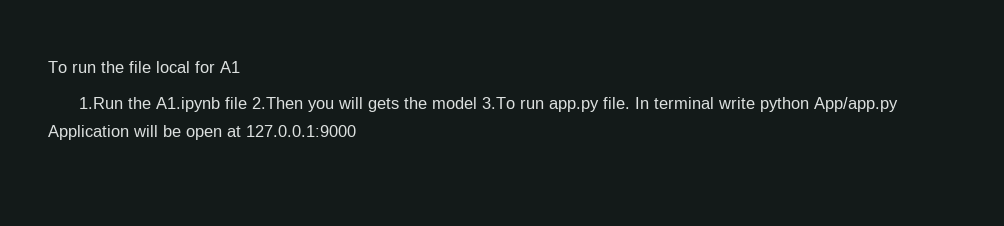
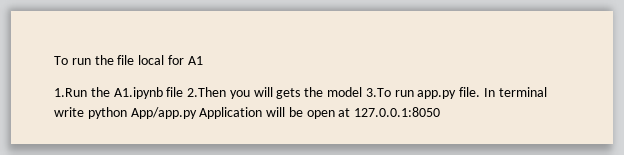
- In terminal write python App/app.py Application will be open at 127.0.0.1:9000
+ In terminal write python App/app.py Application will be open at 127.0.0.1:8050

